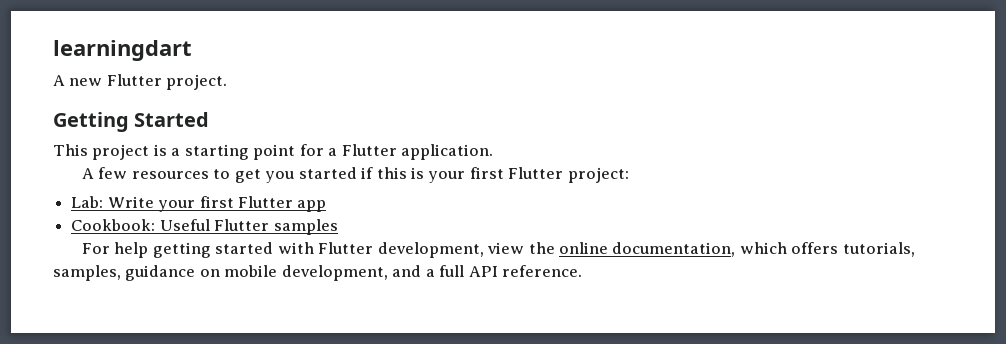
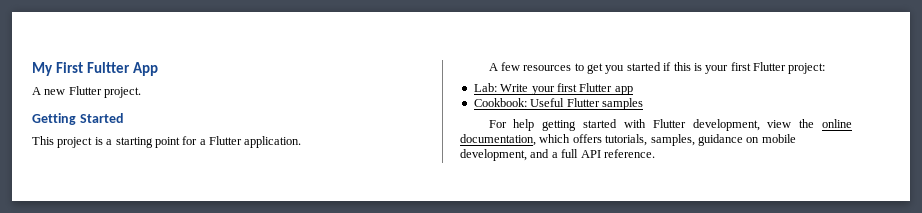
- learningdart
+ My First Fultter App

